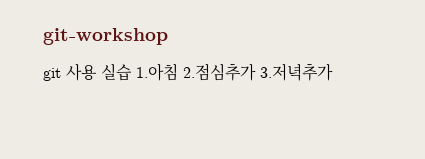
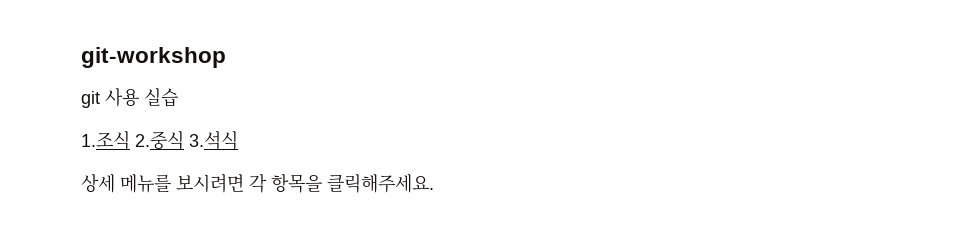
- git 사용 실습 1.아침 2.점심추가 3.저녁추가
+ git 사용 실습
+ 1.조식 2.중식 3.석식
+ 상세 메뉴를 보시려면 각 항목을 클릭해주세요.

